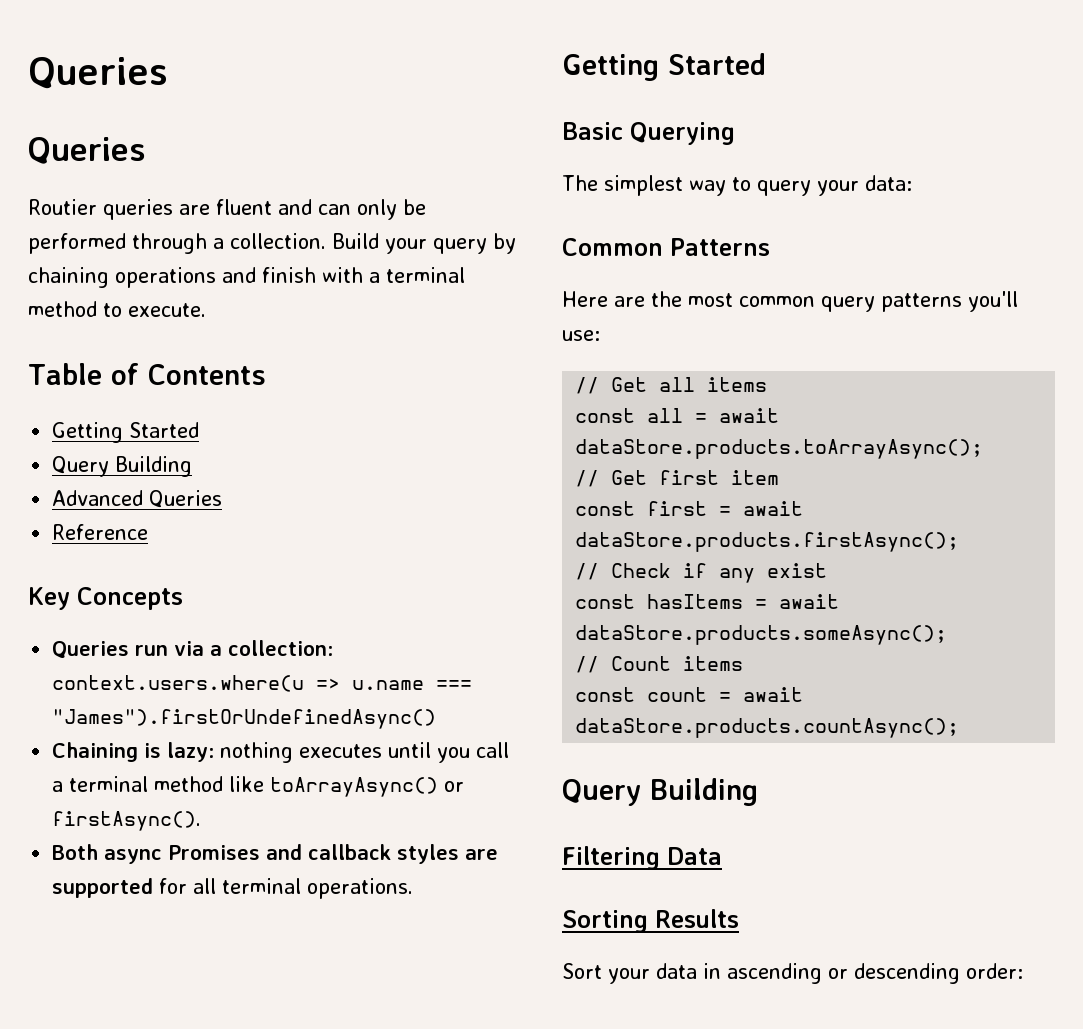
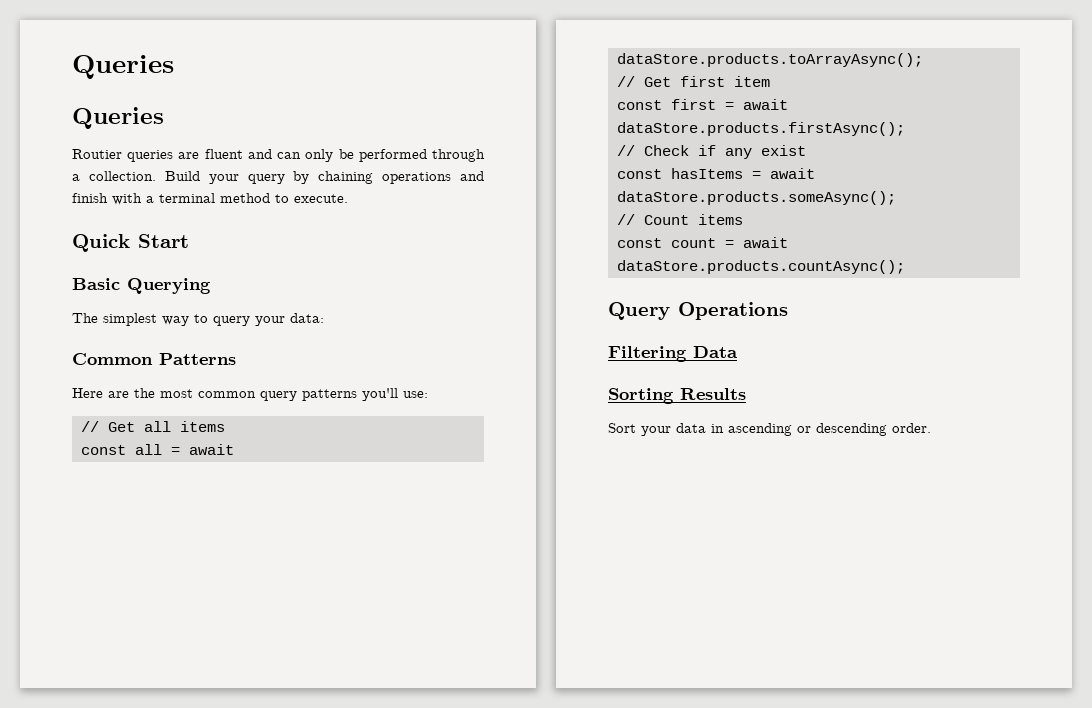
- Table of Contents
- Getting Started
- Query Building
- Advanced Queries
- Reference
- Key Concepts
- Queries run via a collection: context.users.where(u => u.name === "James").firstOrUndefinedAsync()
- Chaining is lazy: nothing executes until you call a terminal method like toArrayAsync() or firstAsync().
- Both async Promises and callback styles are supported for all terminal operations.
- Getting Started
+ Quick Start
  const count = await dataStore.products.countAsync();
- Query Building
+ Query Operations
- Sort your data in ascending or descending order:
+ Sort your data in ascending or descending order.

